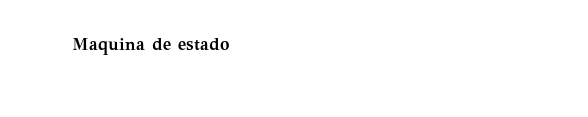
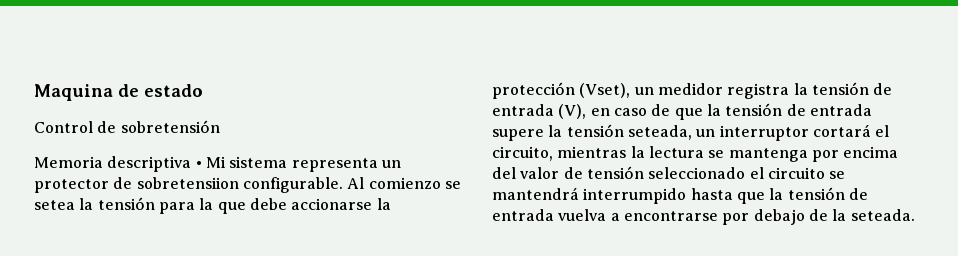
+ Control de sobretensión
+ Memoria descriptiva • Mi sistema representa un protector de sobretensiion configurable. Al comienzo se setea la tensión para la que debe accionarse la protección (Vset), un medidor registra la tensión de entrada (V), en caso de que la tensión de entrada supere la tensión seteada, un interruptor cortará el circuito, mientras la lectura se mantenga por encima del valor de tensión seleccionado el circuito se mantendrá interrumpido hasta que la tensión de entrada vuelva a encontrarse por debajo de la seteada.

